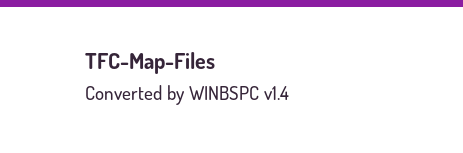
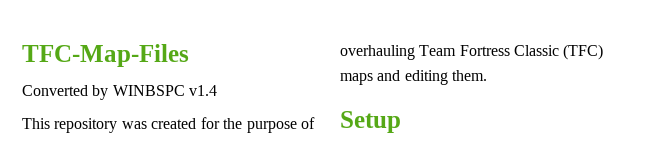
+ This repository was created for the purpose of overhauling Team Fortress Classic (TFC) maps and editing them.
+ Setup

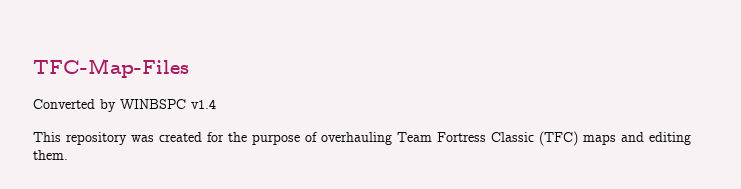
- Setup

